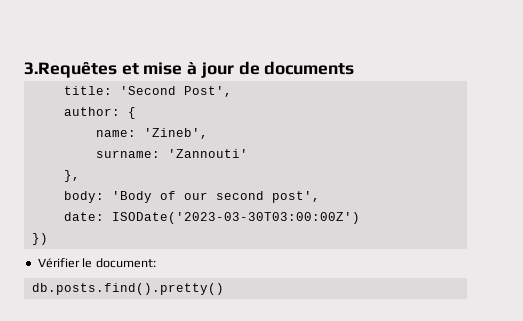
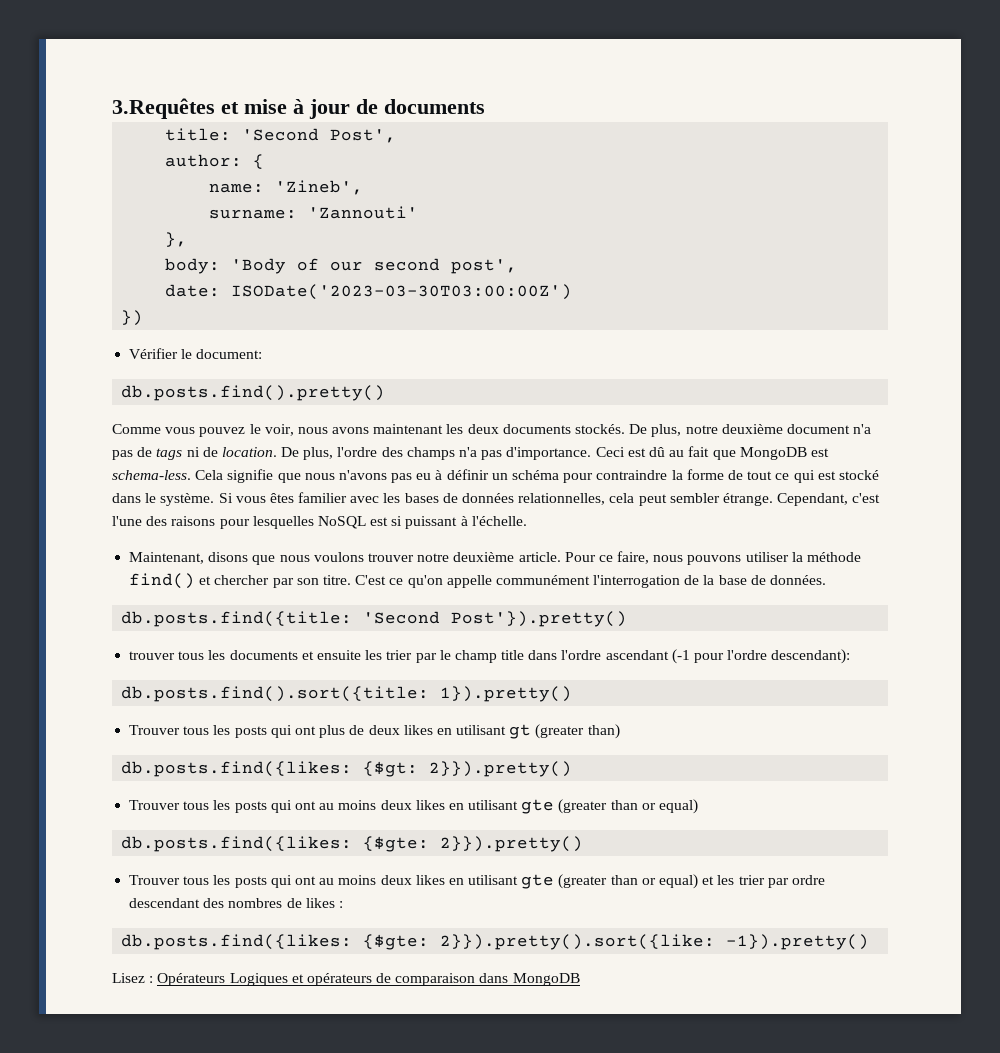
+ Comme vous pouvez le voir, nous avons maintenant les deux documents stockés. De plus, notre deuxième document n'a pas de tags ni de location. De plus, l'ordre des champs n'a pas d'importance. Ceci est dû au fait que MongoDB est schema-less. Cela signifie que nous n'avons pas eu à définir un schéma pour contraindre la forme de tout ce qui est stocké dans le système. Si vous êtes familier avec les bases de données relationnelles, cela peut sembler étrange. Cependant, c'est l'une des raisons pour lesquelles NoSQL est si puissant à l'échelle.
+ Maintenant, disons que nous voulons trouver notre deuxième article. Pour ce faire, nous pouvons utiliser la méthode find() et chercher par son titre. C'est ce qu'on appelle communément l'interrogation de la base de données.
+ db.posts.find({title: 'Second Post'}).pretty()
+ trouver tous les documents et ensuite les trier par le champ title dans l'ordre ascendant (-1 pour l'ordre descendant):
+ db.posts.find().sort({title: 1}).pretty()
+ Trouver tous les posts qui ont plus de deux likes en utilisant gt (greater than)
+ db.posts.find({likes: {$gt: 2}}).pretty()
+ Trouver tous les posts qui ont au moins deux likes en utilisant gte (greater than or equal)
+ db.posts.find({likes: {$gte: 2}}).pretty()
+ Trouver tous les posts qui ont au moins deux likes en utilisant gte (greater than or equal) et les trier par ordre descendant des nombres de likes :
+ db.posts.find({likes: {$gte: 2}}).pretty().sort({like: -1}).pretty()
+ Lisez : Opérateurs Logiques et opérateurs de comparaison dans MongoDB

